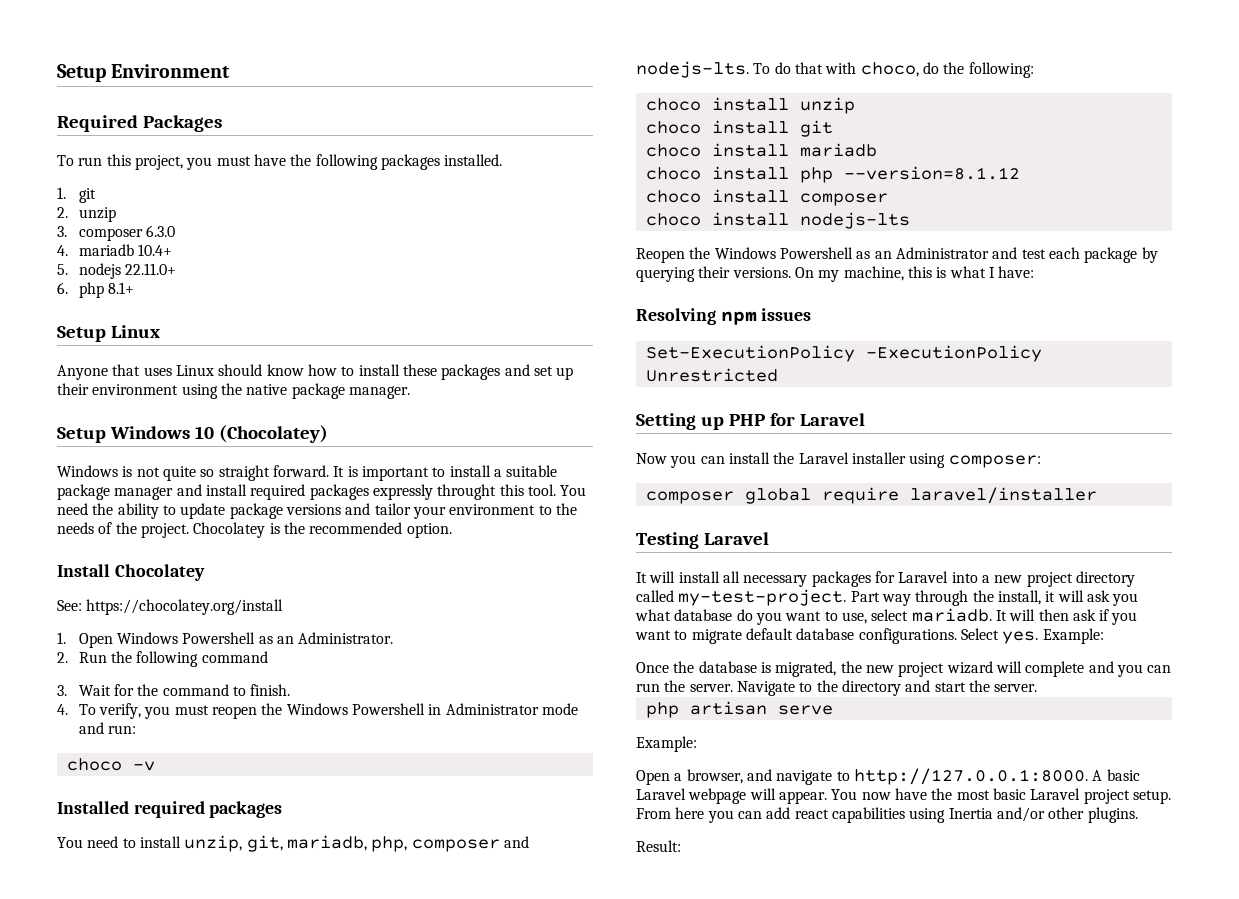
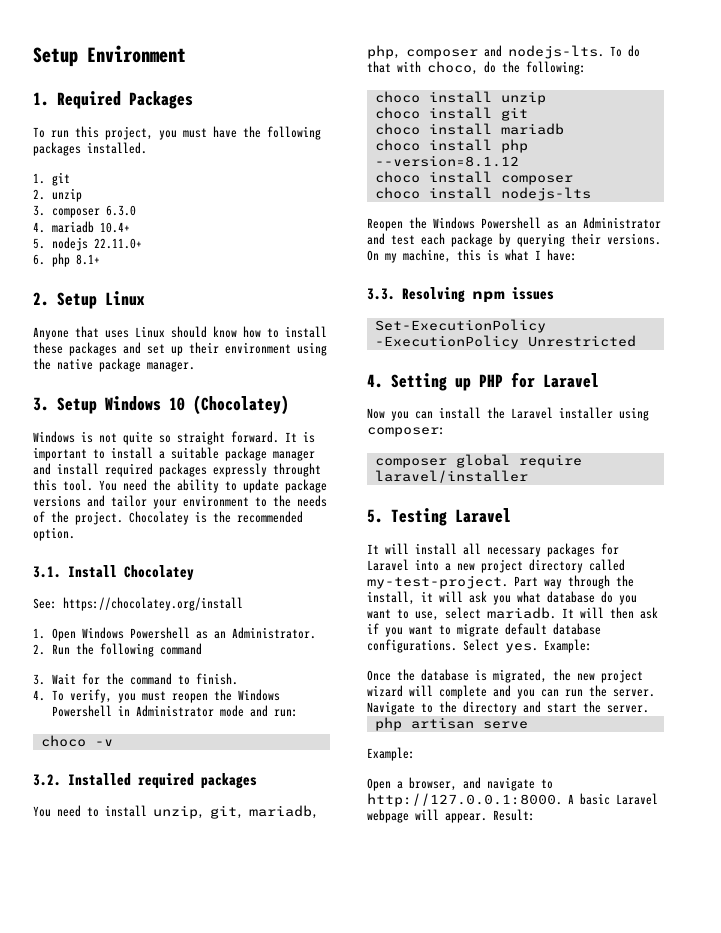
- Required Packages
+ 1. Required Packages
- Setup Linux
+ 2. Setup Linux
- Setup Windows 10 (Chocolatey)
+ 3. Setup Windows 10 (Chocolatey)
- Install Chocolatey
+ 3.1. Install Chocolatey
- Installed required packages
+ 3.2. Installed required packages
- Resolving npm issues
+ 3.3. Resolving npm issues
- Setting up PHP for Laravel
+ 4. Setting up PHP for Laravel
- Testing Laravel
+ 5. Testing Laravel
- Open a browser, and navigate to http://127.0.0.1:8000. A basic Laravel webpage will appear. You now have the most basic Laravel project setup. From here you can add react capabilities using Inertia and/or other plugins.
- Result:
+ Open a browser, and navigate to http://127.0.0.1:8000. A basic Laravel webpage will appear. Result:

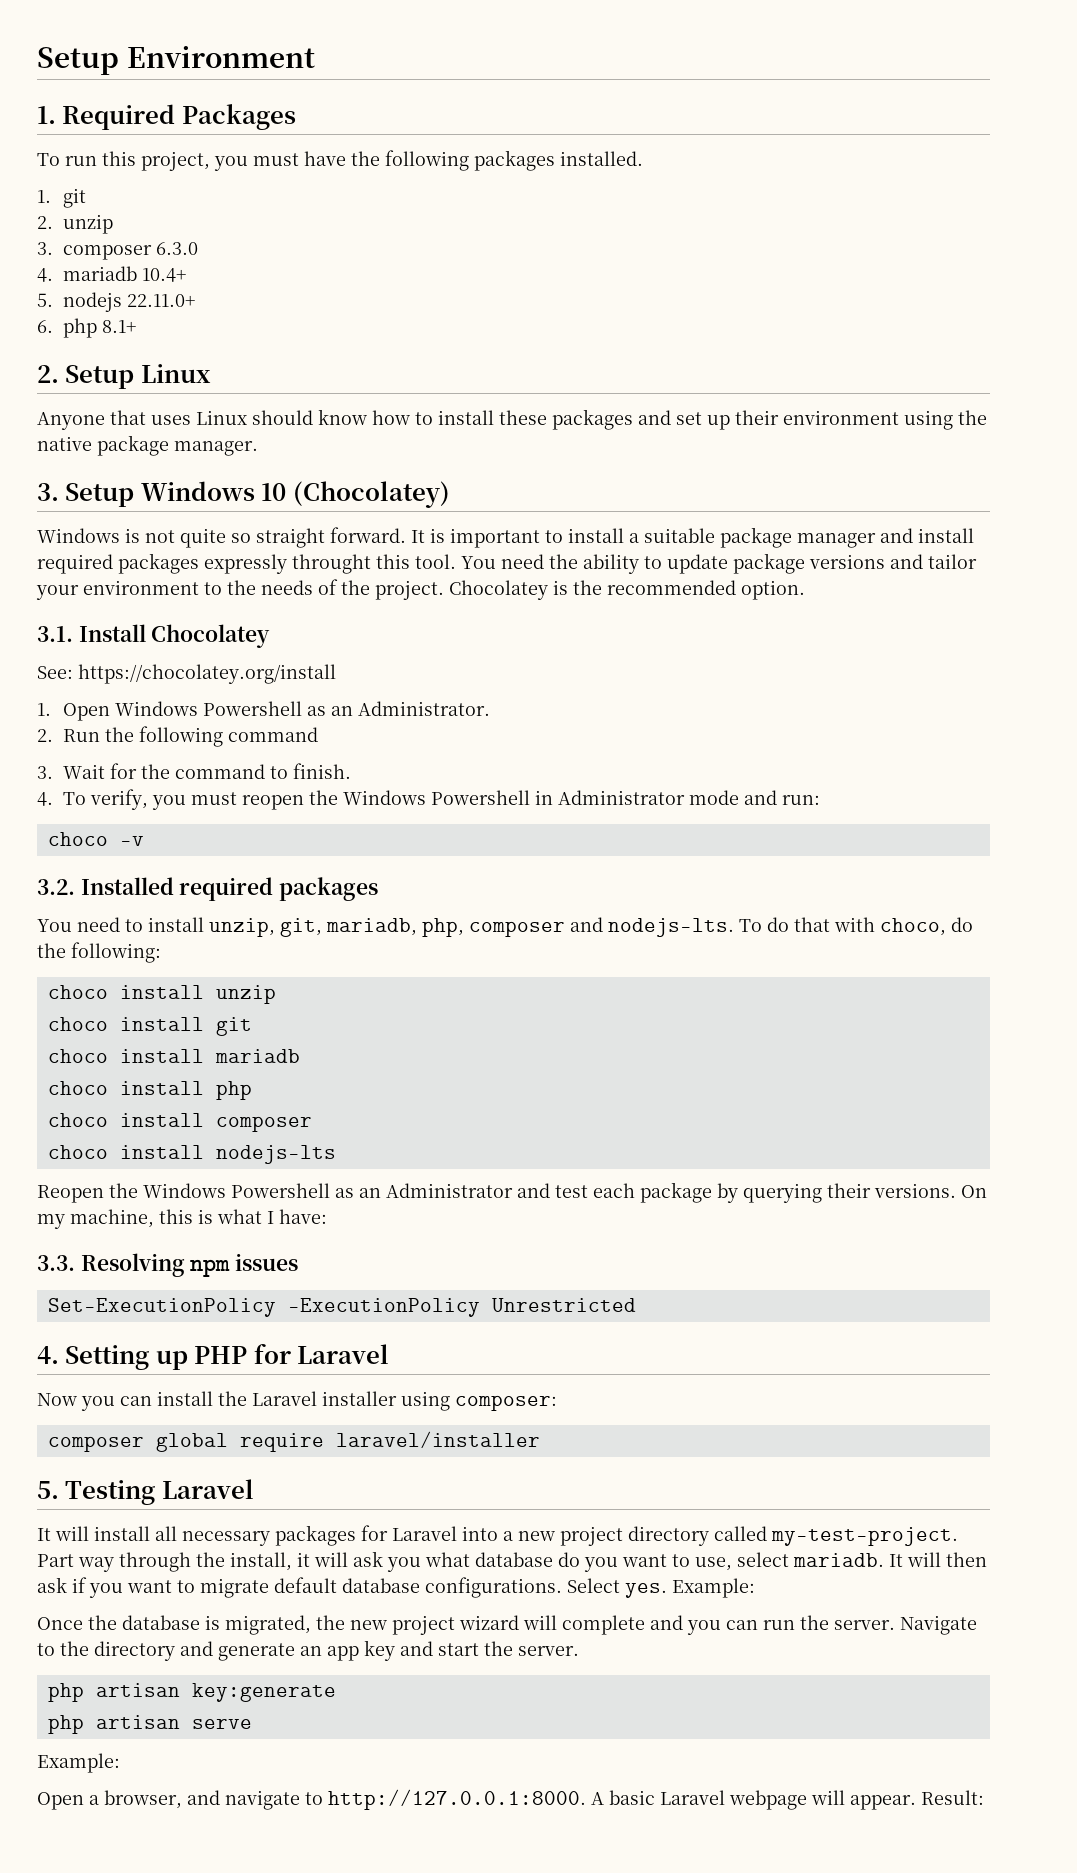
- choco install php --version=8.1.12
+ choco install php
- Navigate to the directory and start the server.
+ Navigate to the directory and generate an app key and start the server.
+ php artisan key:generate

